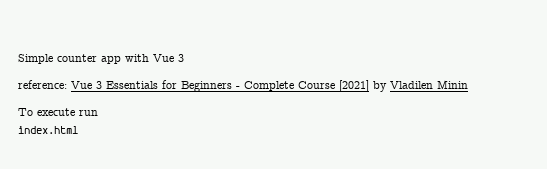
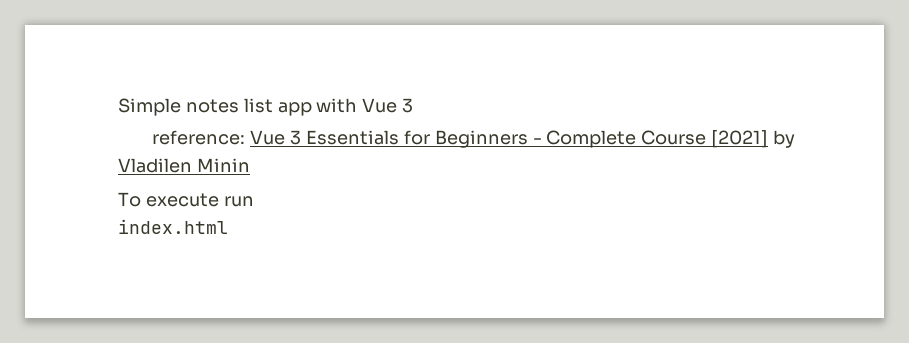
- Simple counter app with Vue 3
+ Simple notes list app with Vue 3

